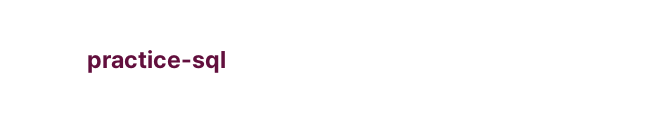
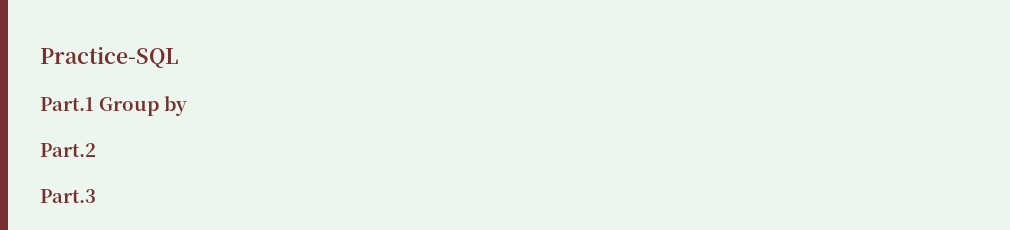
- practice-sql
+ Practice-SQL
+ Part.1 Group by
+ Part.2
+ Part.3

